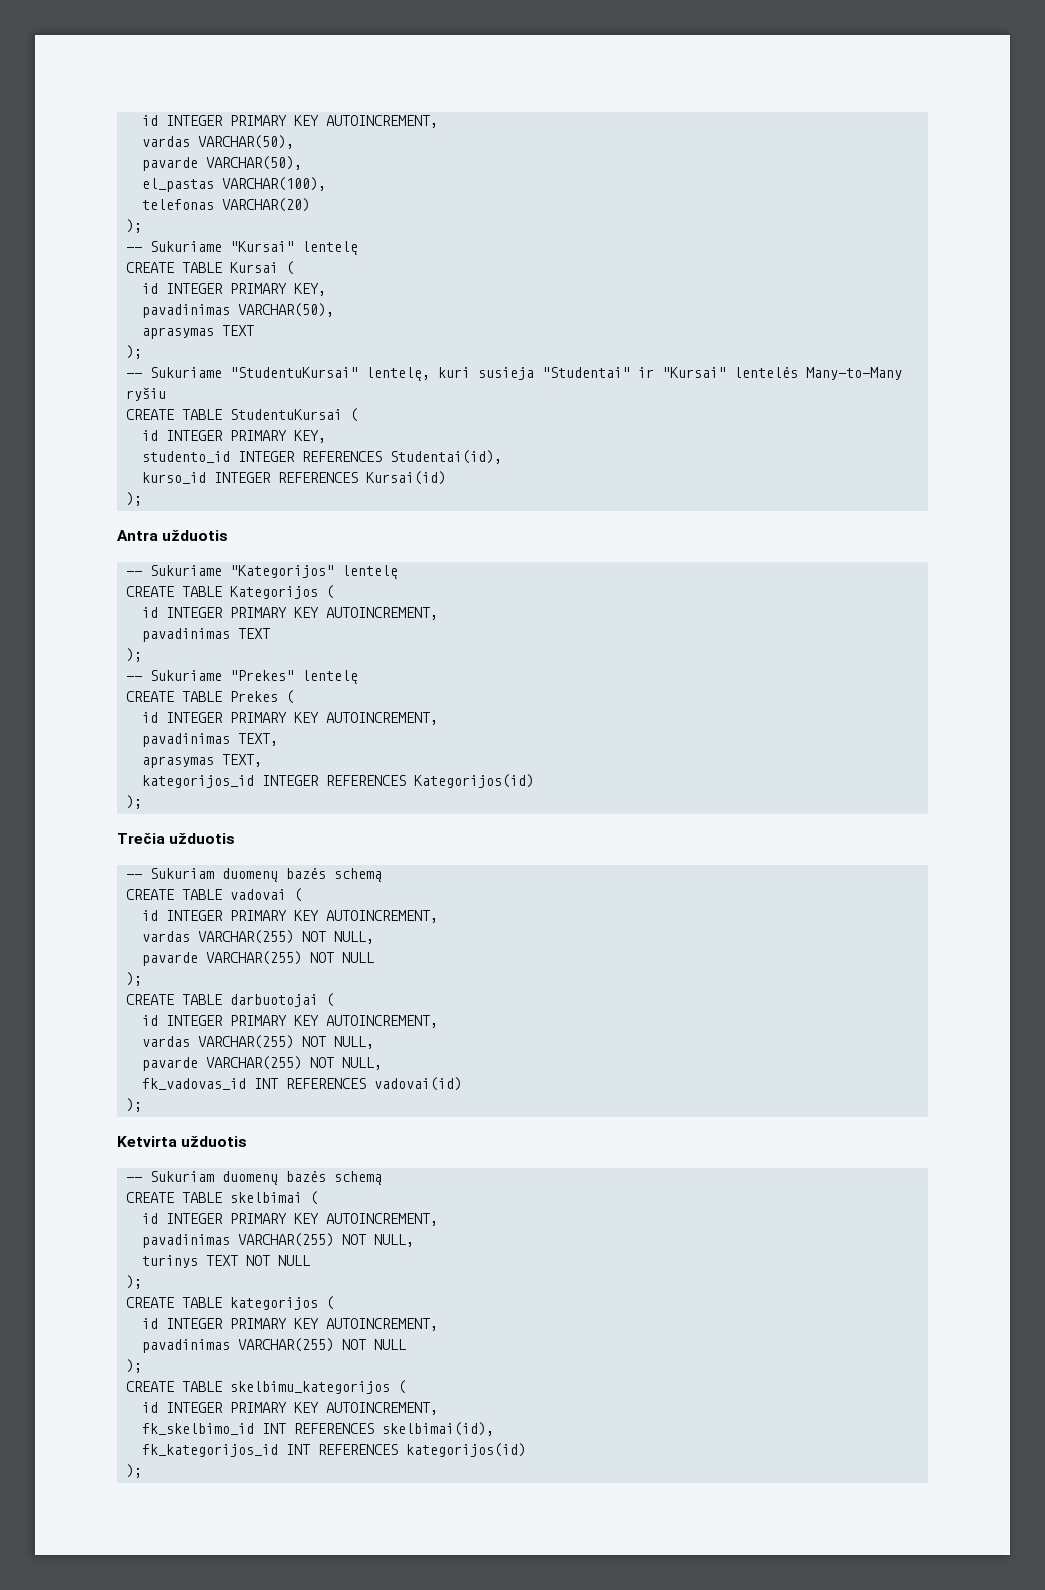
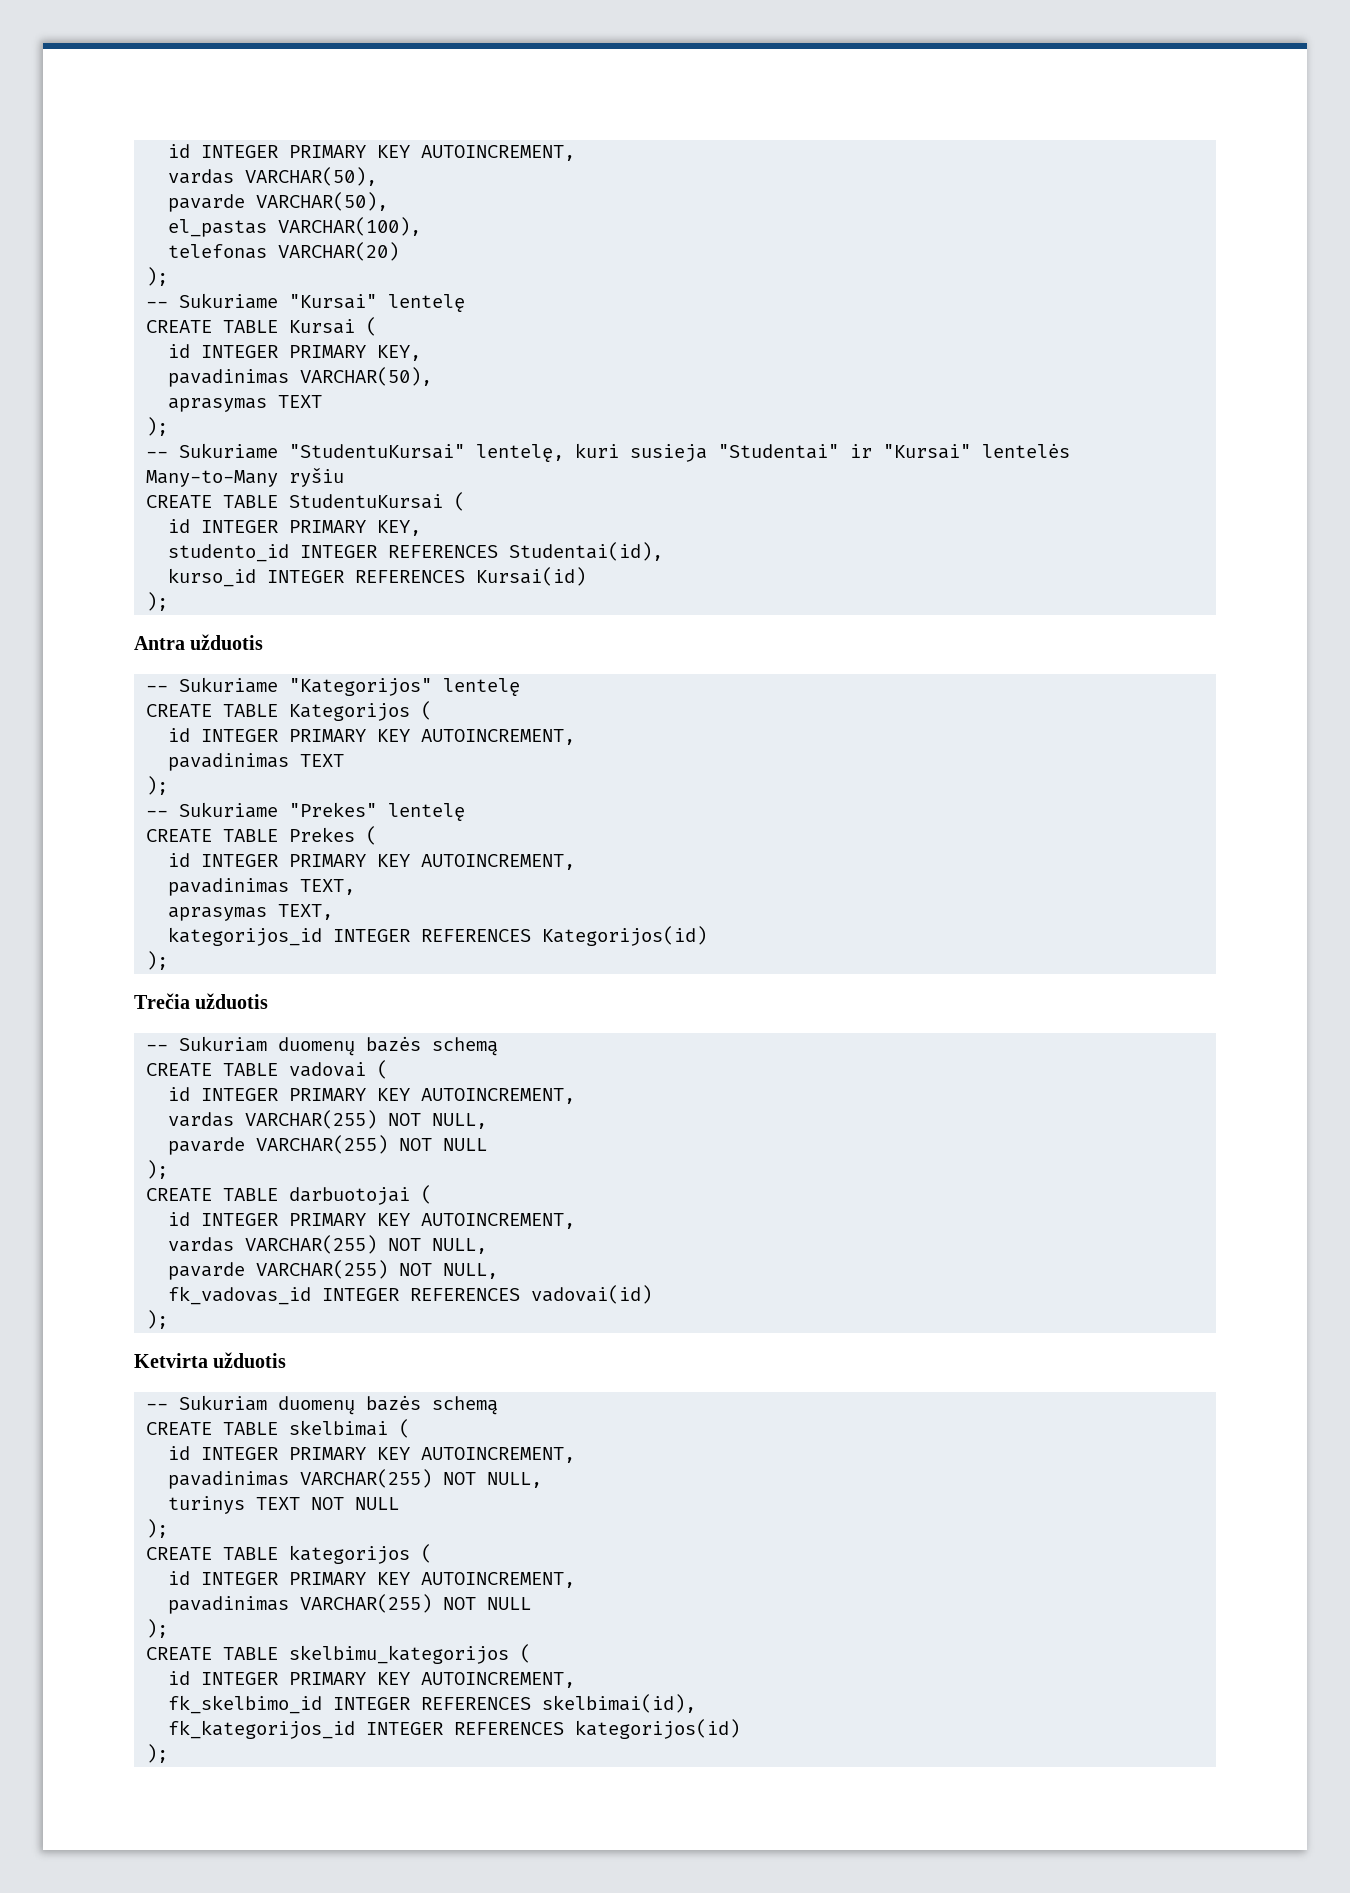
- fk_vadovas_id INT REFERENCES vadovai(id)
+ fk_vadovas_id INTEGER REFERENCES vadovai(id)
- fk_skelbimo_id INT REFERENCES skelbimai(id),
+ fk_skelbimo_id INTEGER REFERENCES skelbimai(id),
- fk_kategorijos_id INT REFERENCES kategorijos(id)
+ fk_kategorijos_id INTEGER REFERENCES kategorijos(id)

